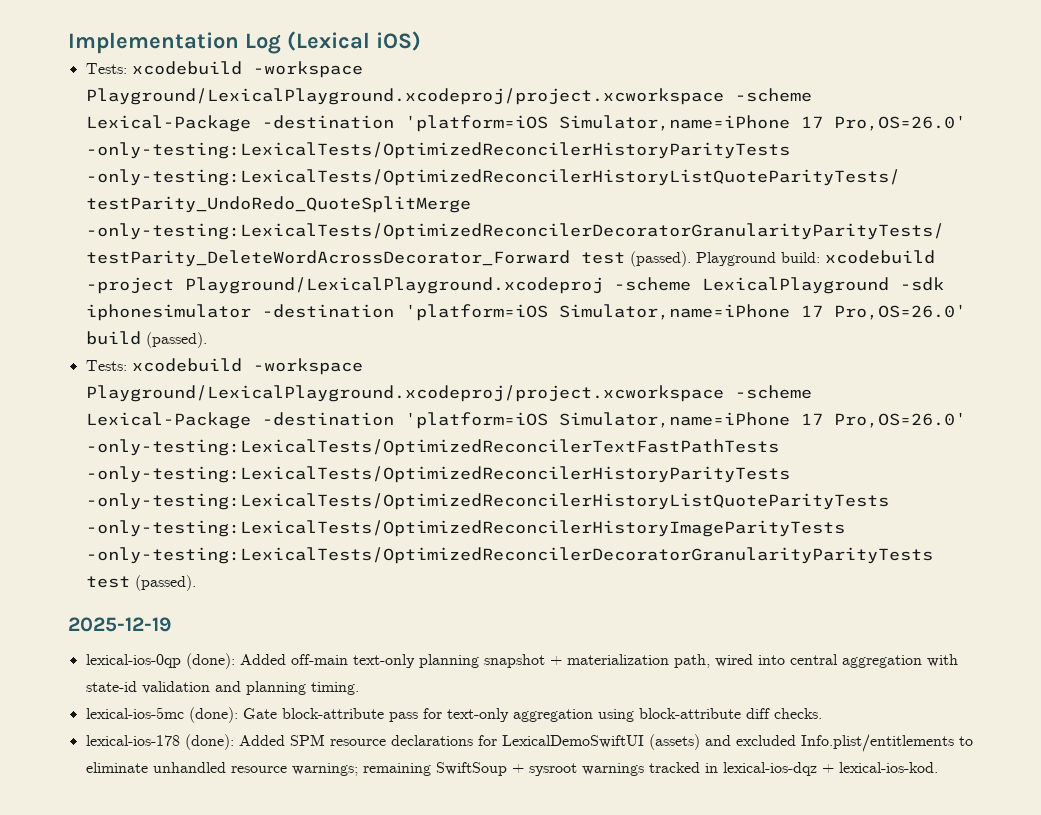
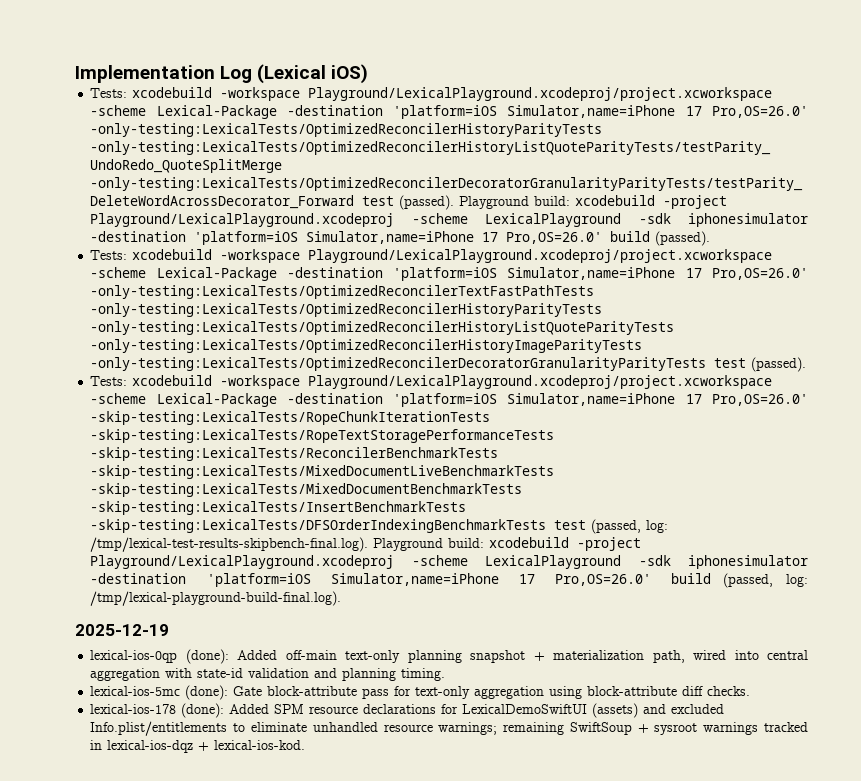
+ Tests: xcodebuild -workspace Playground/LexicalPlayground.xcodeproj/project.xcworkspace -scheme Lexical-Package -destination 'platform=iOS Simulator,name=iPhone 17 Pro,OS=26.0' -skip-testing:LexicalTests/RopeChunkIterationTests -skip-testing:LexicalTests/RopeTextStoragePerformanceTests -skip-testing:LexicalTests/ReconcilerBenchmarkTests -skip-testing:LexicalTests/MixedDocumentLiveBenchmarkTests -skip-testing:LexicalTests/MixedDocumentBenchmarkTests -skip-testing:LexicalTests/InsertBenchmarkTests -skip-testing:LexicalTests/DFSOrderIndexingBenchmarkTests test (passed, log: /tmp/lexical-test-results-skipbench-final.log). Playground build: xcodebuild -project Playground/LexicalPlayground.xcodeproj -scheme LexicalPlayground -sdk iphonesimulator -destination 'platform=iOS Simulator,name=iPhone 17 Pro,OS=26.0' build (passed, log: /tmp/lexical-playground-build-final.log).

